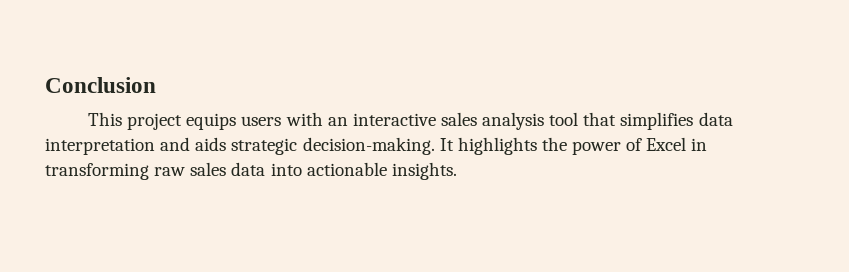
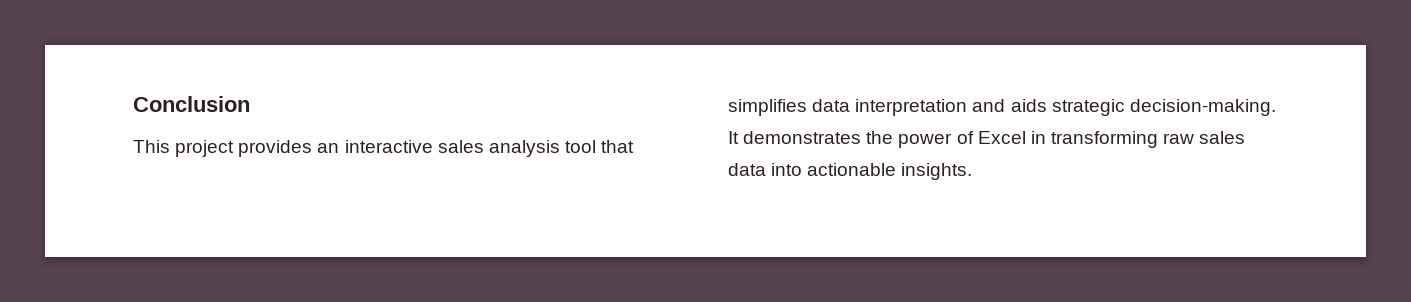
- This project equips users with an interactive sales analysis tool that simplifies data interpretation and aids strategic decision-making.
+ This project provides an interactive sales analysis tool that simplifies data interpretation and aids strategic decision-making.
- It highlights the power of Excel in transforming raw sales data into actionable insights.
+ It demonstrates the power of Excel in transforming raw sales data into actionable insights.

